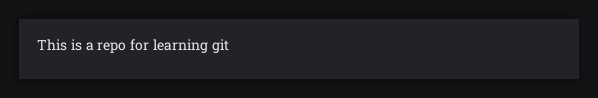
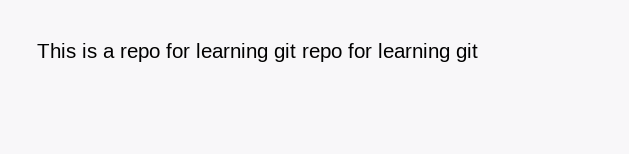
- This is a repo for learning git
+ This is a repo for learning git repo for learning git

